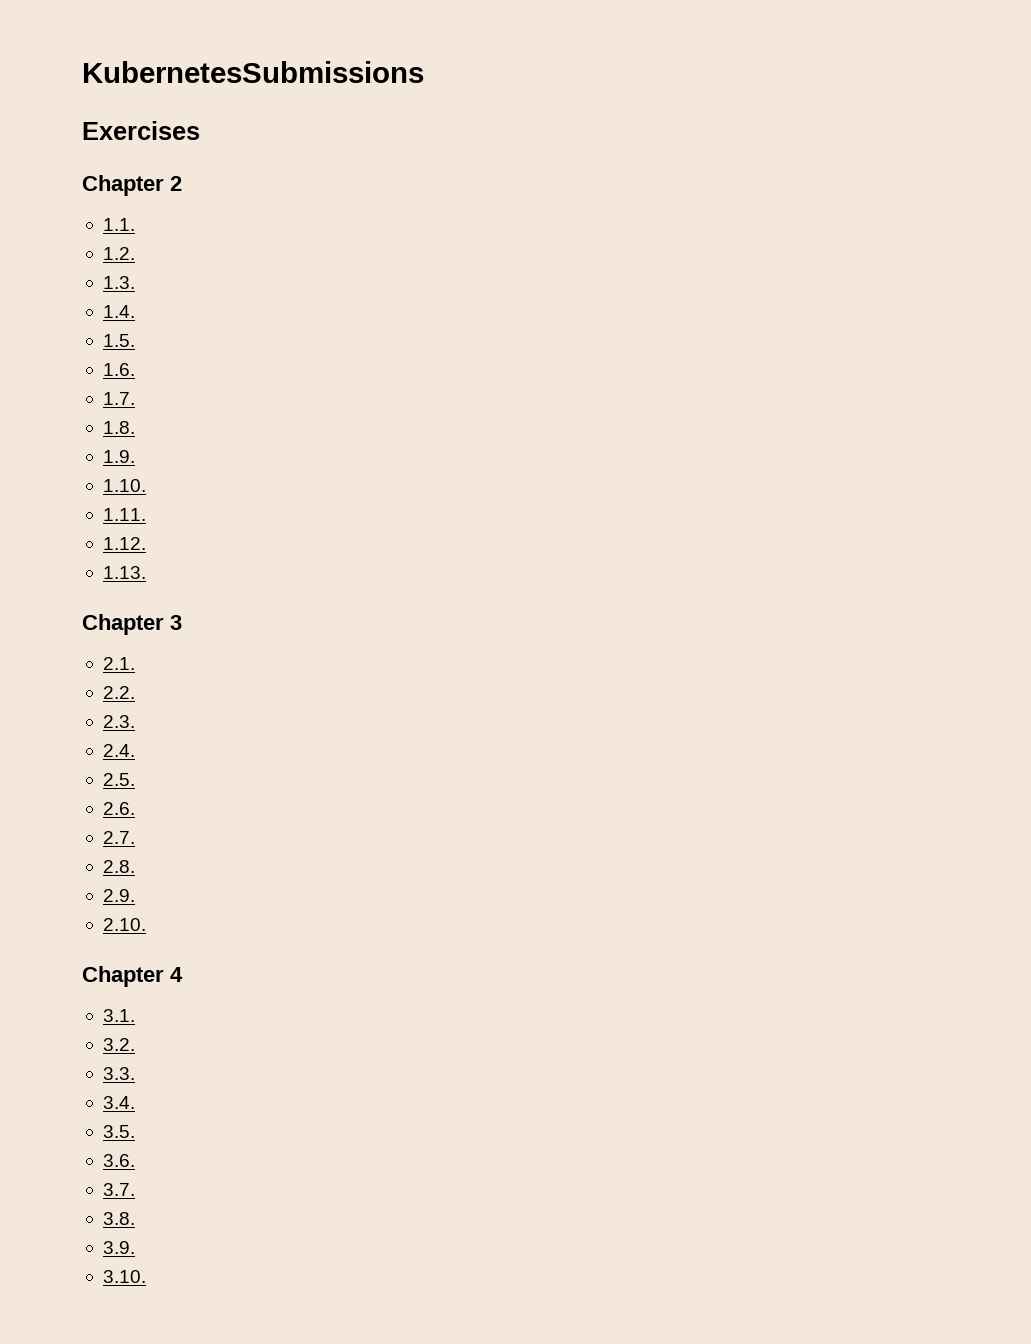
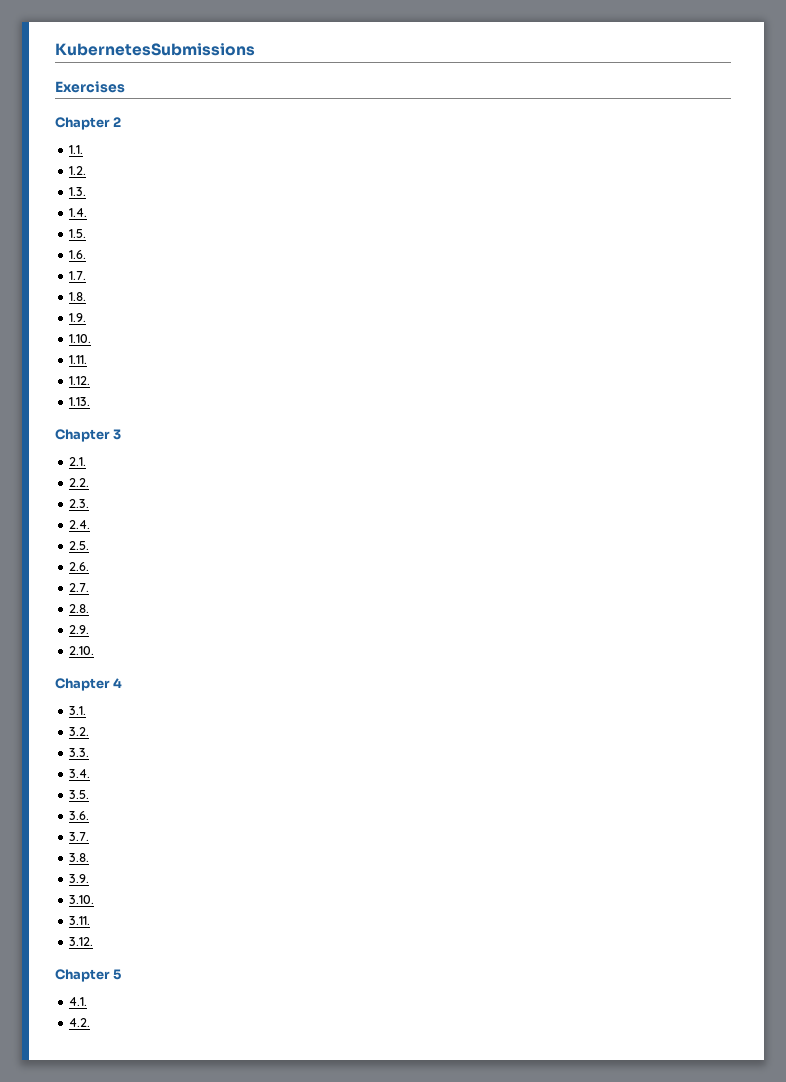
+ 3.11.
+ 3.12.
+ Chapter 5
+ 4.1.
+ 4.2.

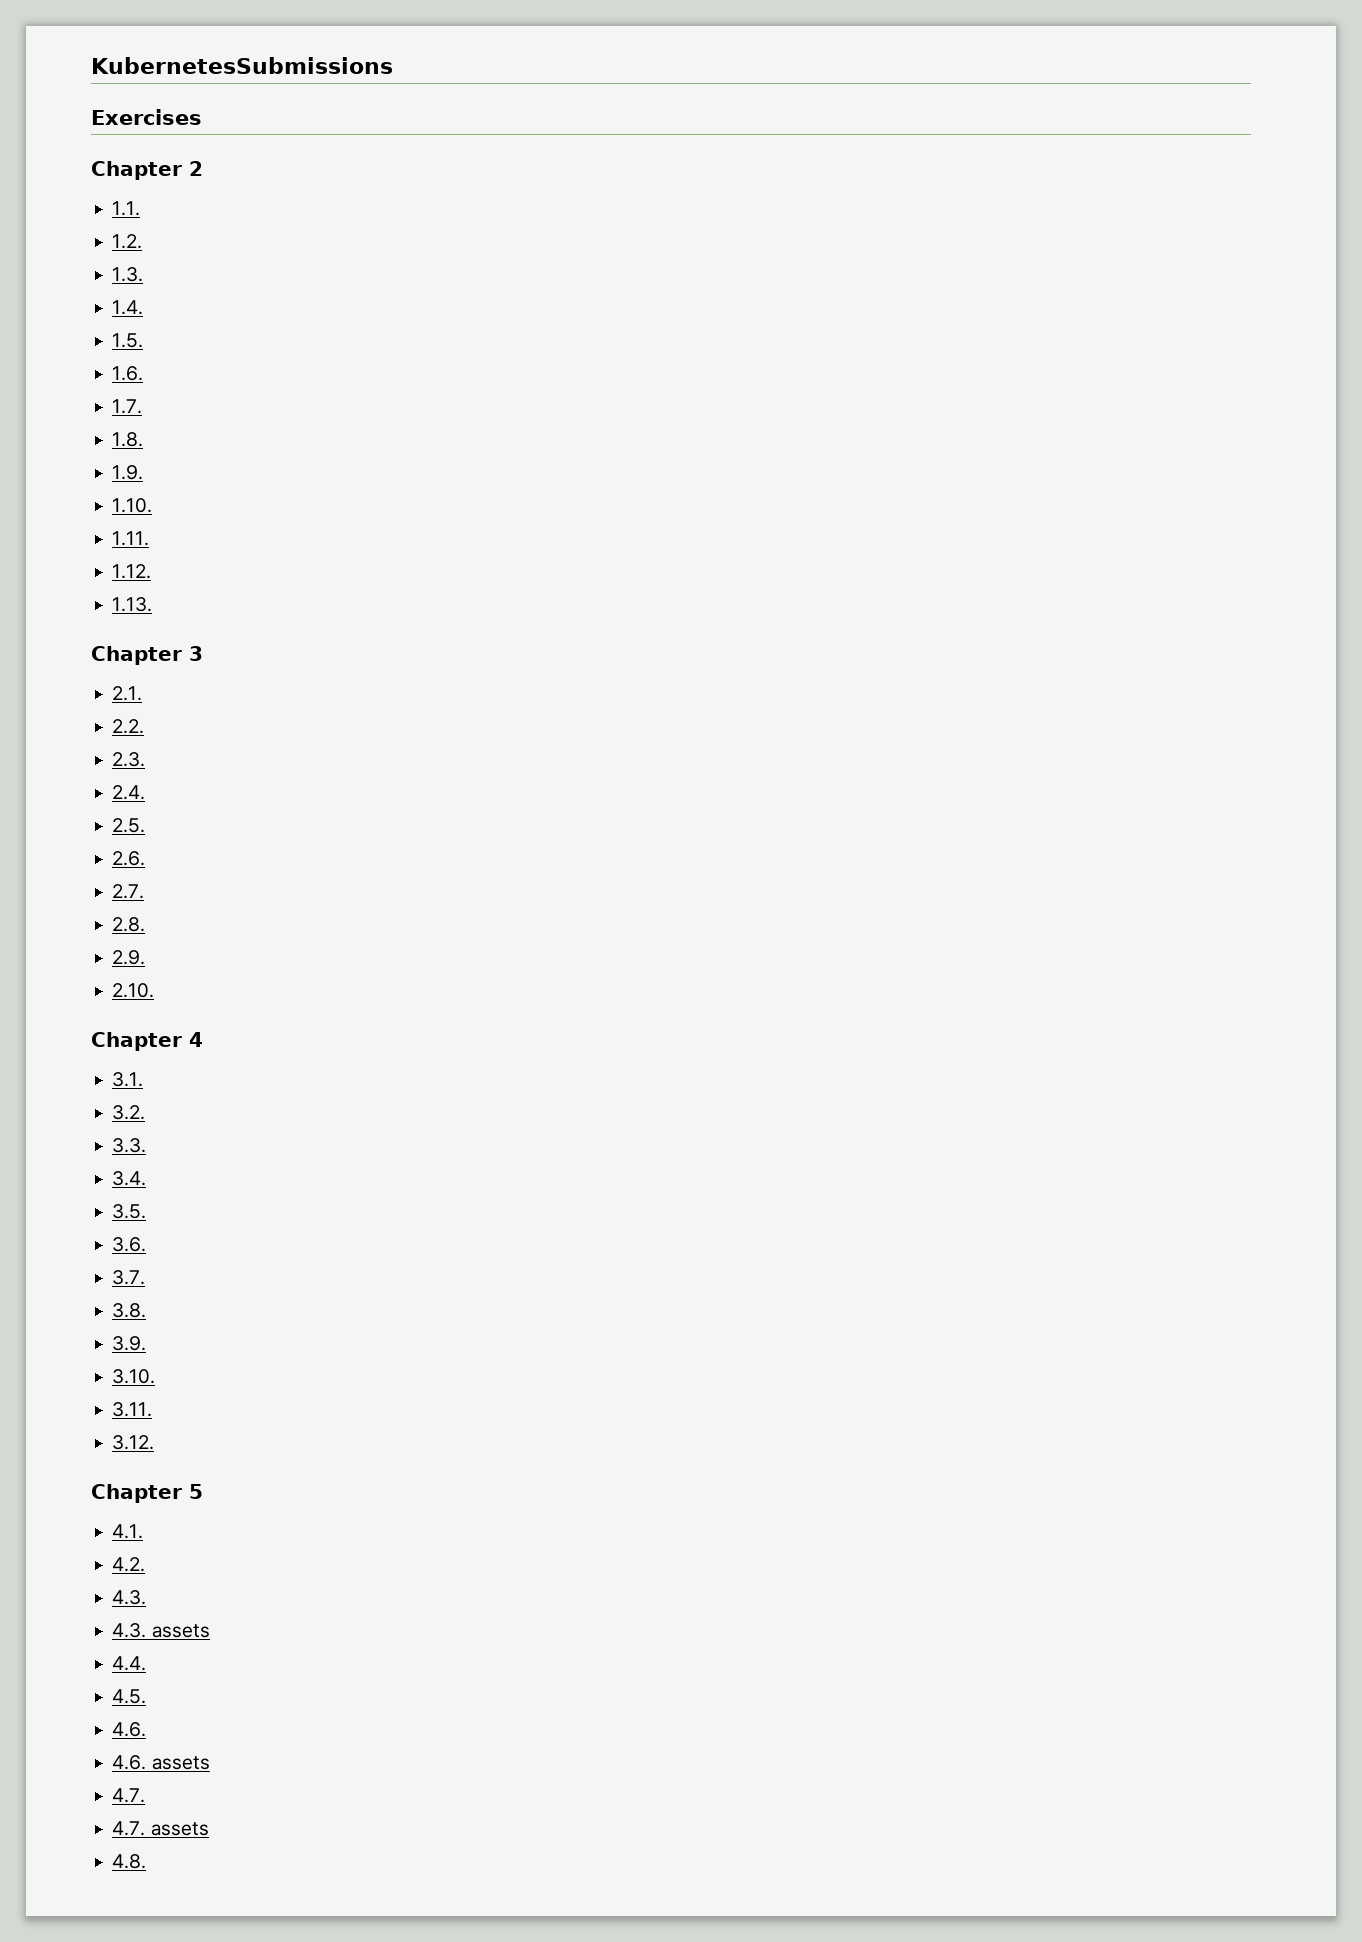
  4.2.
+ 4.3.
+ 4.3. assets
+ 4.4.
+ 4.5.
+ 4.6.
+ 4.6. assets
+ 4.7.
+ 4.7. assets
+ 4.8.

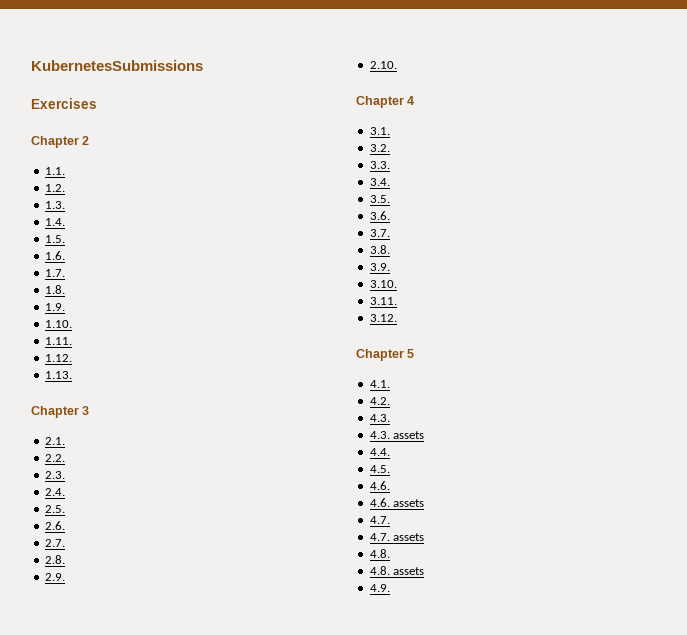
+ 4.8. assets
+ 4.9.

